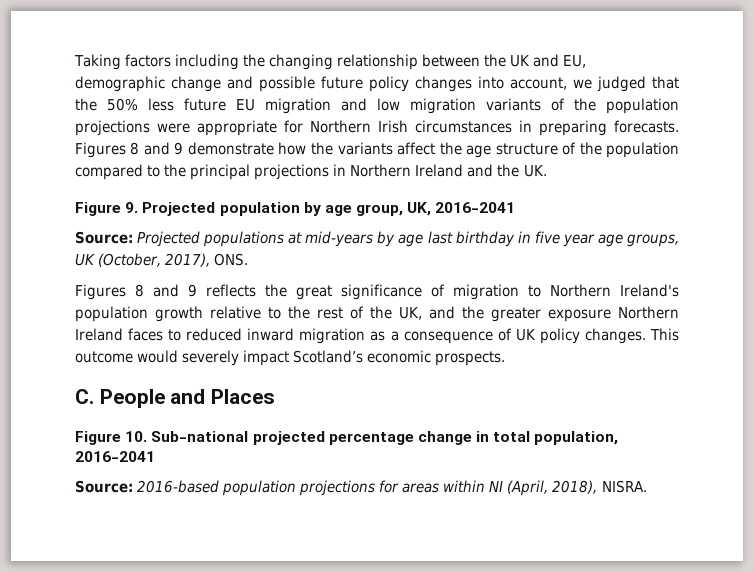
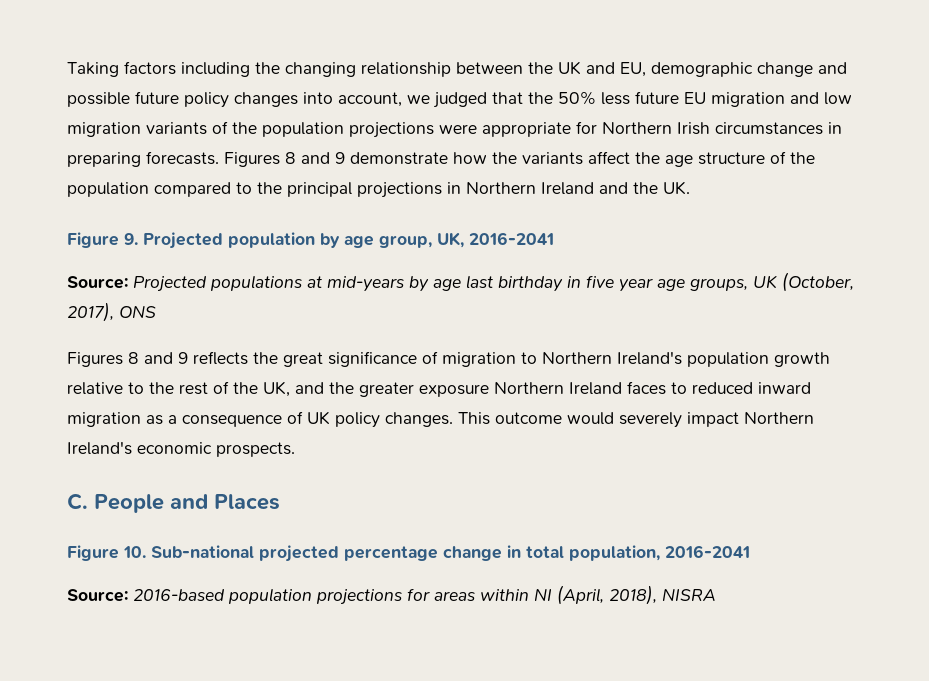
- Source: Projected populations at mid-years by age last birthday in five year age groups, UK (October, 2017), ONS.
+ Source: Projected populations at mid-years by age last birthday in five year age groups, UK (October, 2017), ONS
- This outcome would severely impact Scotland’s economic prospects.
+ This outcome would severely impact Northern Ireland's economic prospects.
- Source: 2016-based population projections for areas within NI (April, 2018), NISRA.
+ Source: 2016-based population projections for areas within NI (April, 2018), NISRA

